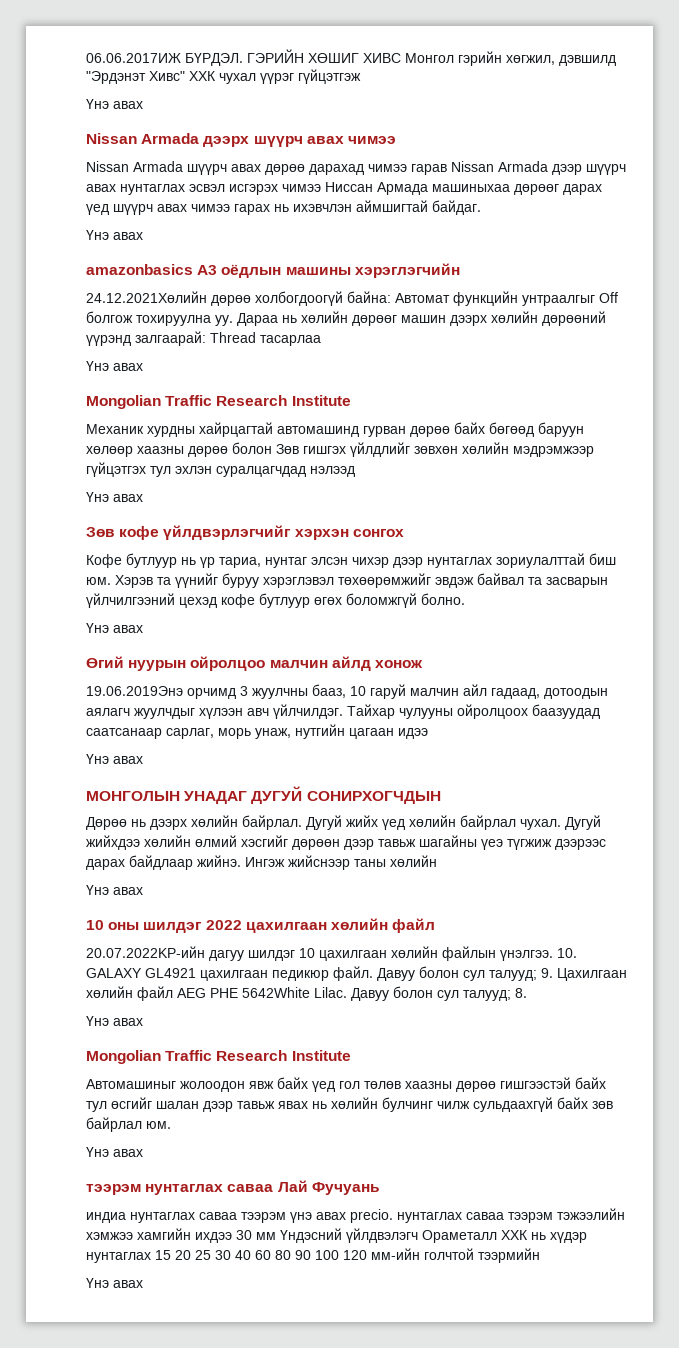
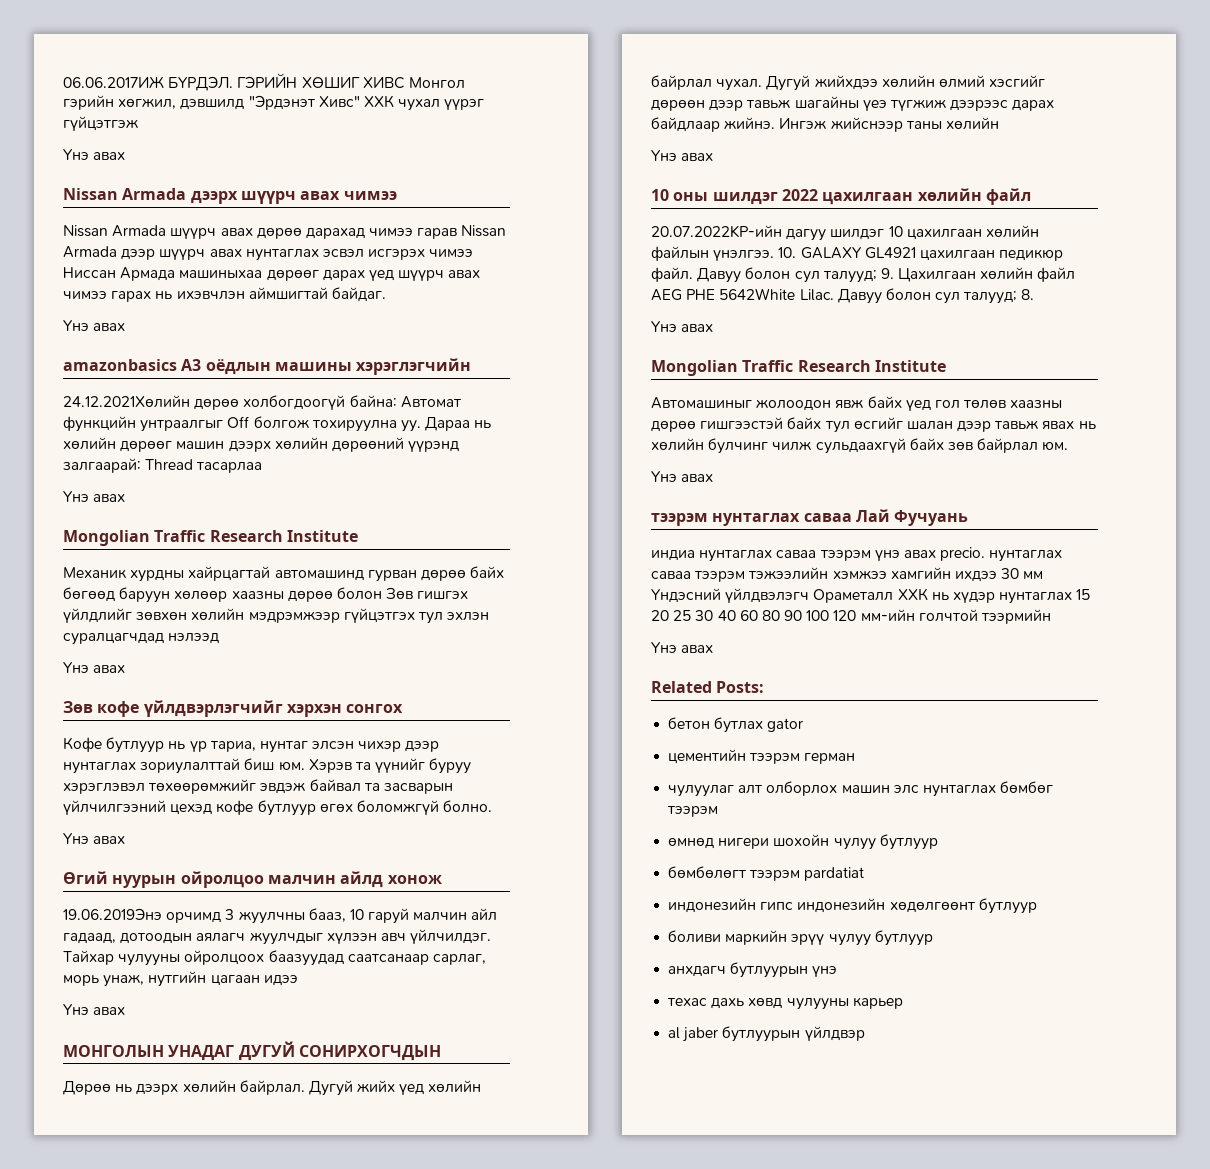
+ Related Posts:
+ бетон бутлах gator
+ цементийн тээрэм герман
+ чулуулаг алт олборлох машин элс нунтаглах бөмбөг тээрэм
+ өмнөд нигери шохойн чулуу бутлуур
+ бөмбөлөгт тээрэм pardatiat
+ индонезийн гипс индонезийн хөдөлгөөнт бутлуур
+ боливи маркийн эрүү чулуу бутлуур
+ анхдагч бутлуурын үнэ
+ техас дахь хөвд чулууны карьер
+ al jaber бутлуурын үйлдвэр

